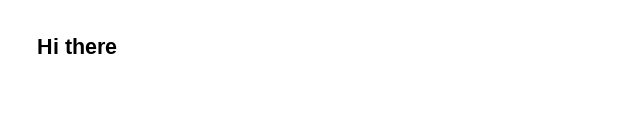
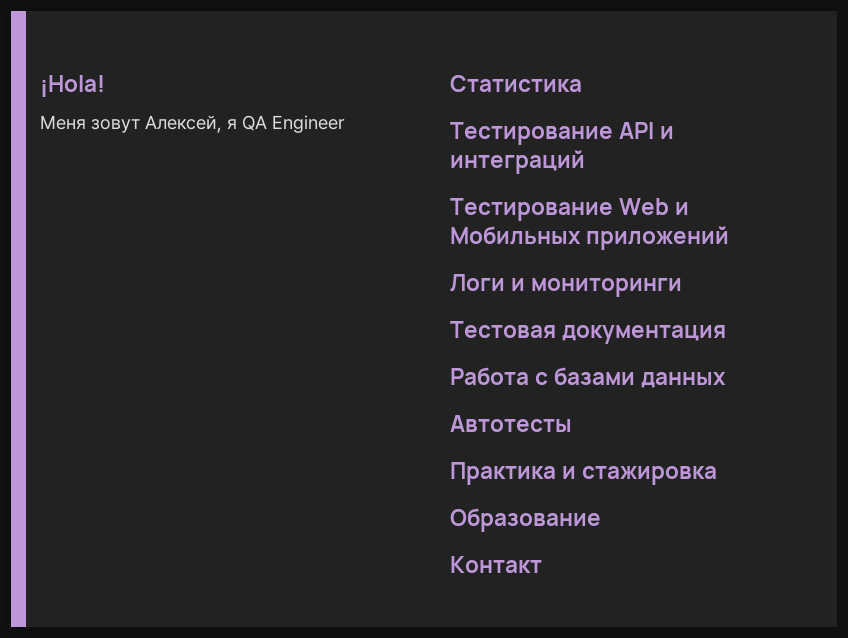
- Hi there
+ ¡Hola!
+ Меня зовут Алексей, я QA Engineer
+ Статистика
+ Тестирование API и интеграций
+ Тестирование Web и Мобильных приложений
+ Логи и мониторинги
+ Тестовая документация
+ Работа с базами данных
+ Автотесты
+ Практика и стажировка
+ Образование
+ Контакт

